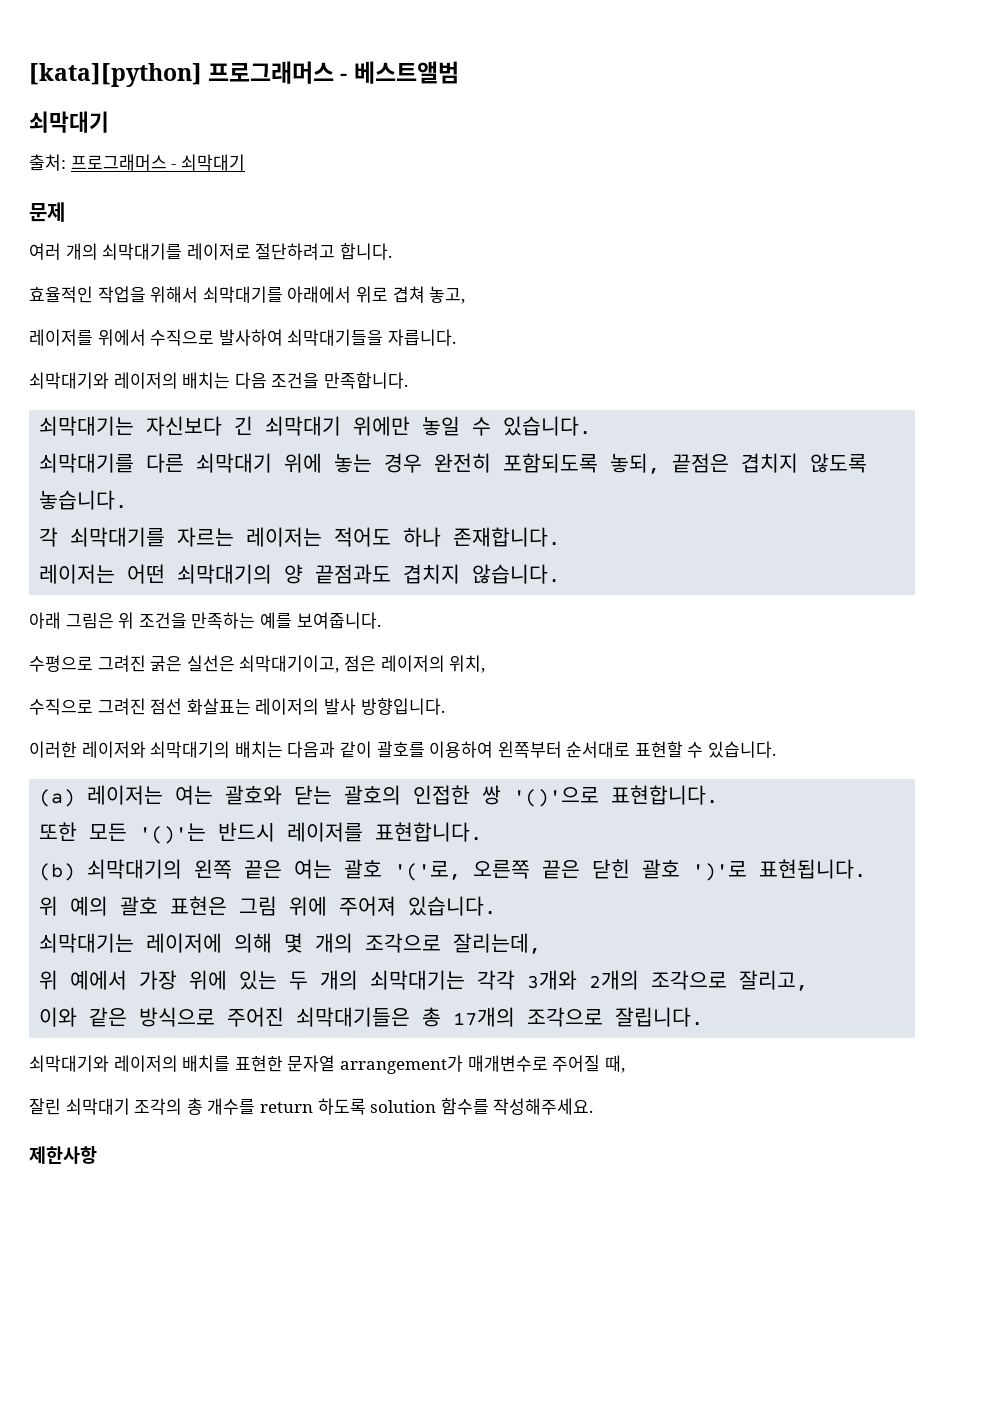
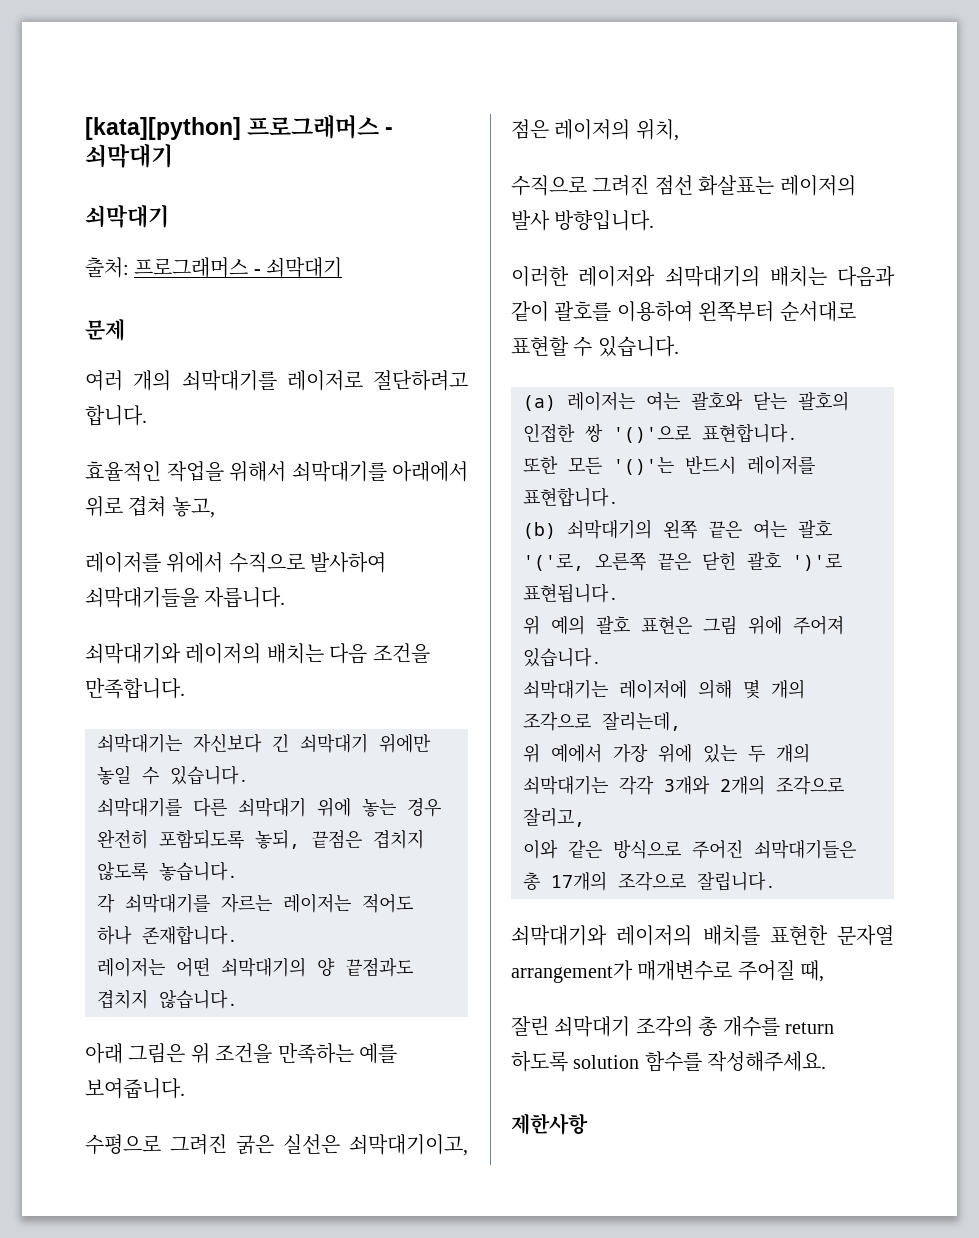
- [kata][python] 프로그래머스 - 베스트앨범
+ [kata][python] 프로그래머스 - 쇠막대기

